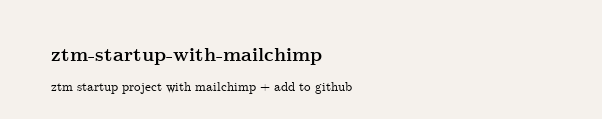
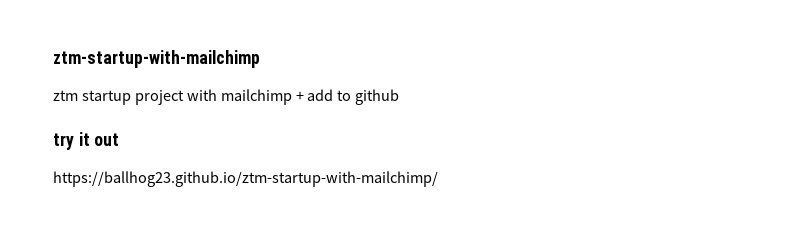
+ try it out
+ https://ballhog23.github.io/ztm-startup-with-mailchimp/

